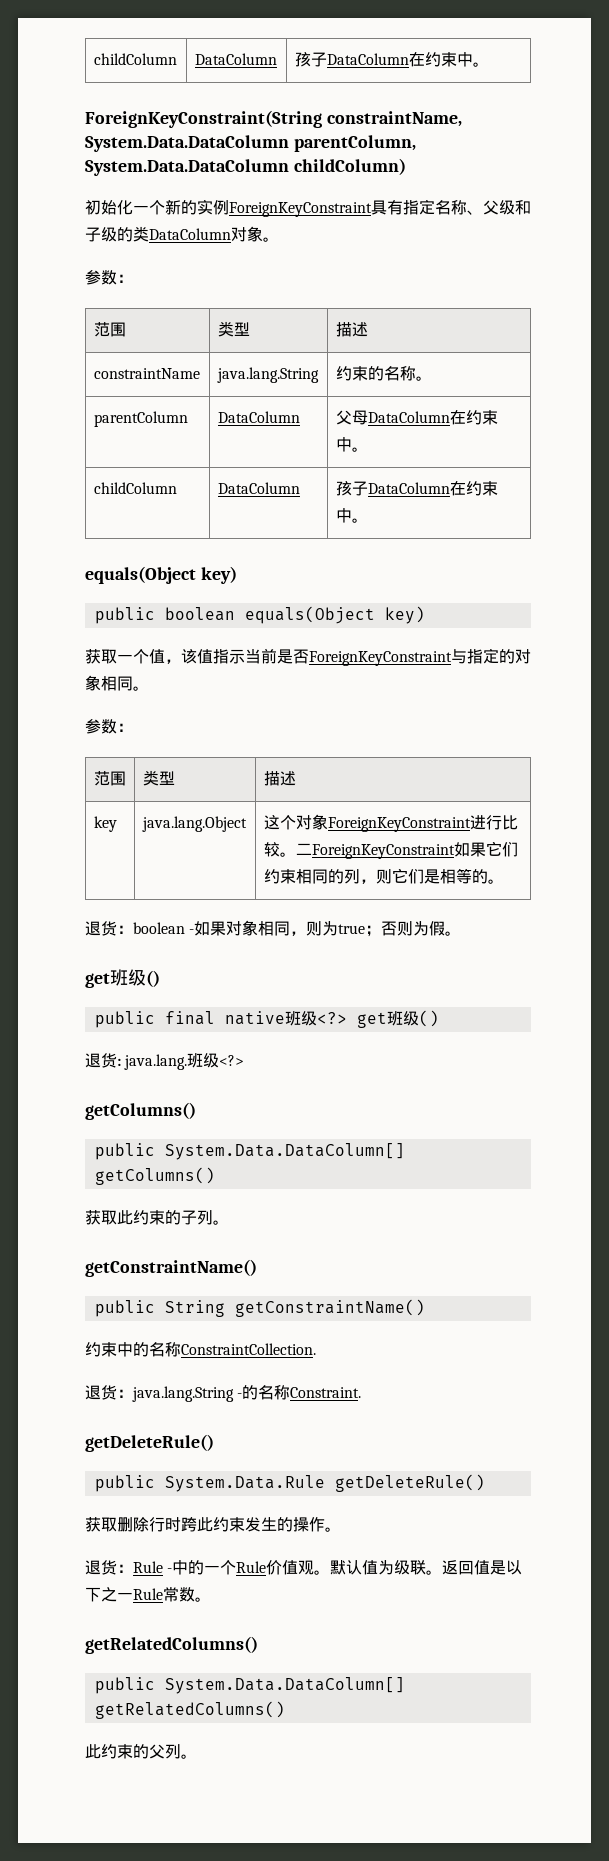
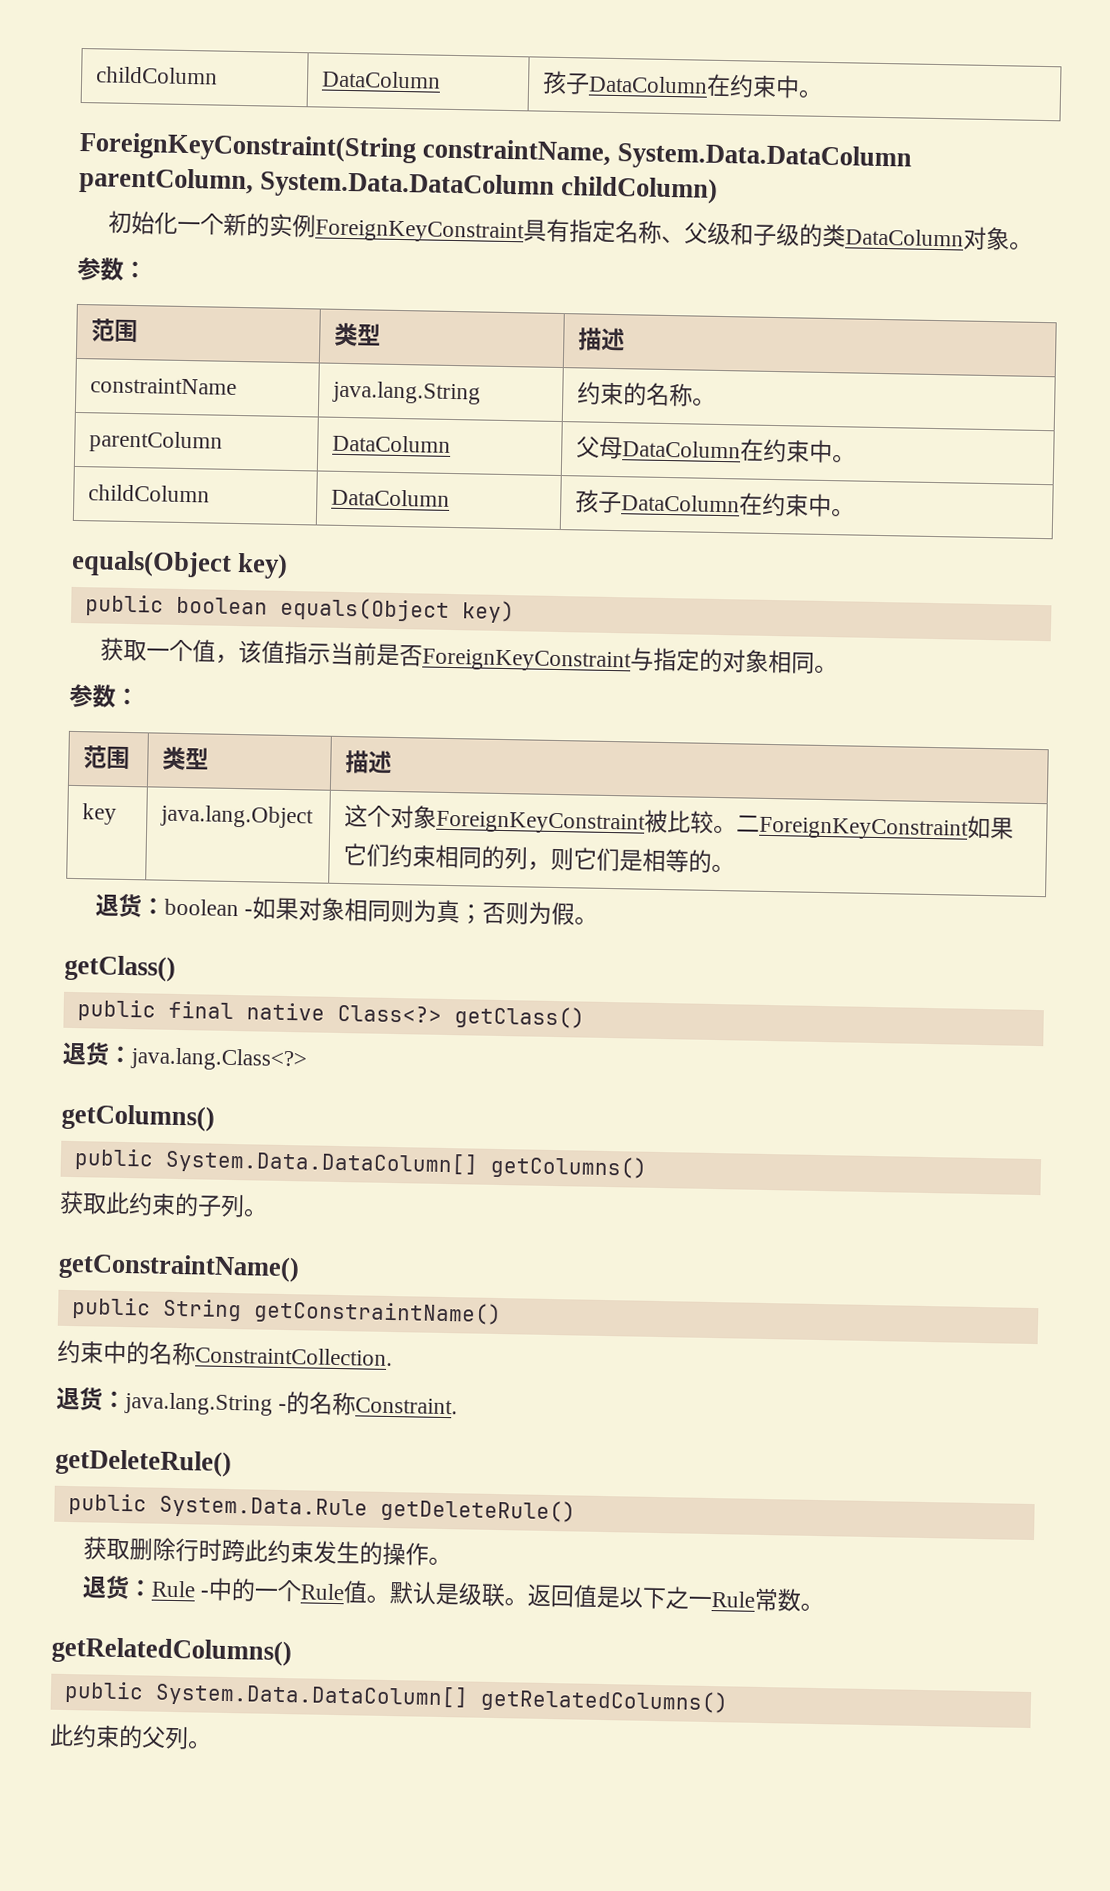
- key | java.lang.Object | 这个对象ForeignKeyConstraint进行比较。二ForeignKeyConstraint如果它们约束相同的列，则它们是相等的。
+ key | java.lang.Object | 这个对象ForeignKeyConstraint被比较。二ForeignKeyConstraint如果它们约束相同的列，则它们是相等的。
- 退货：boolean -如果对象相同，则为true；否则为假。
- get班级()
+ 退货：boolean -如果对象相同则为真；否则为假。
+ getClass()
- public final native班级<?> get班级()
- 退货: java.lang.班级<?>
+ public final native Class<?> getClass()
+ 退货：java.lang.Class<?>
- 退货：Rule -中的一个Rule价值观。默认值为级联。
+ 退货：Rule -中的一个Rule值。默认是级联。

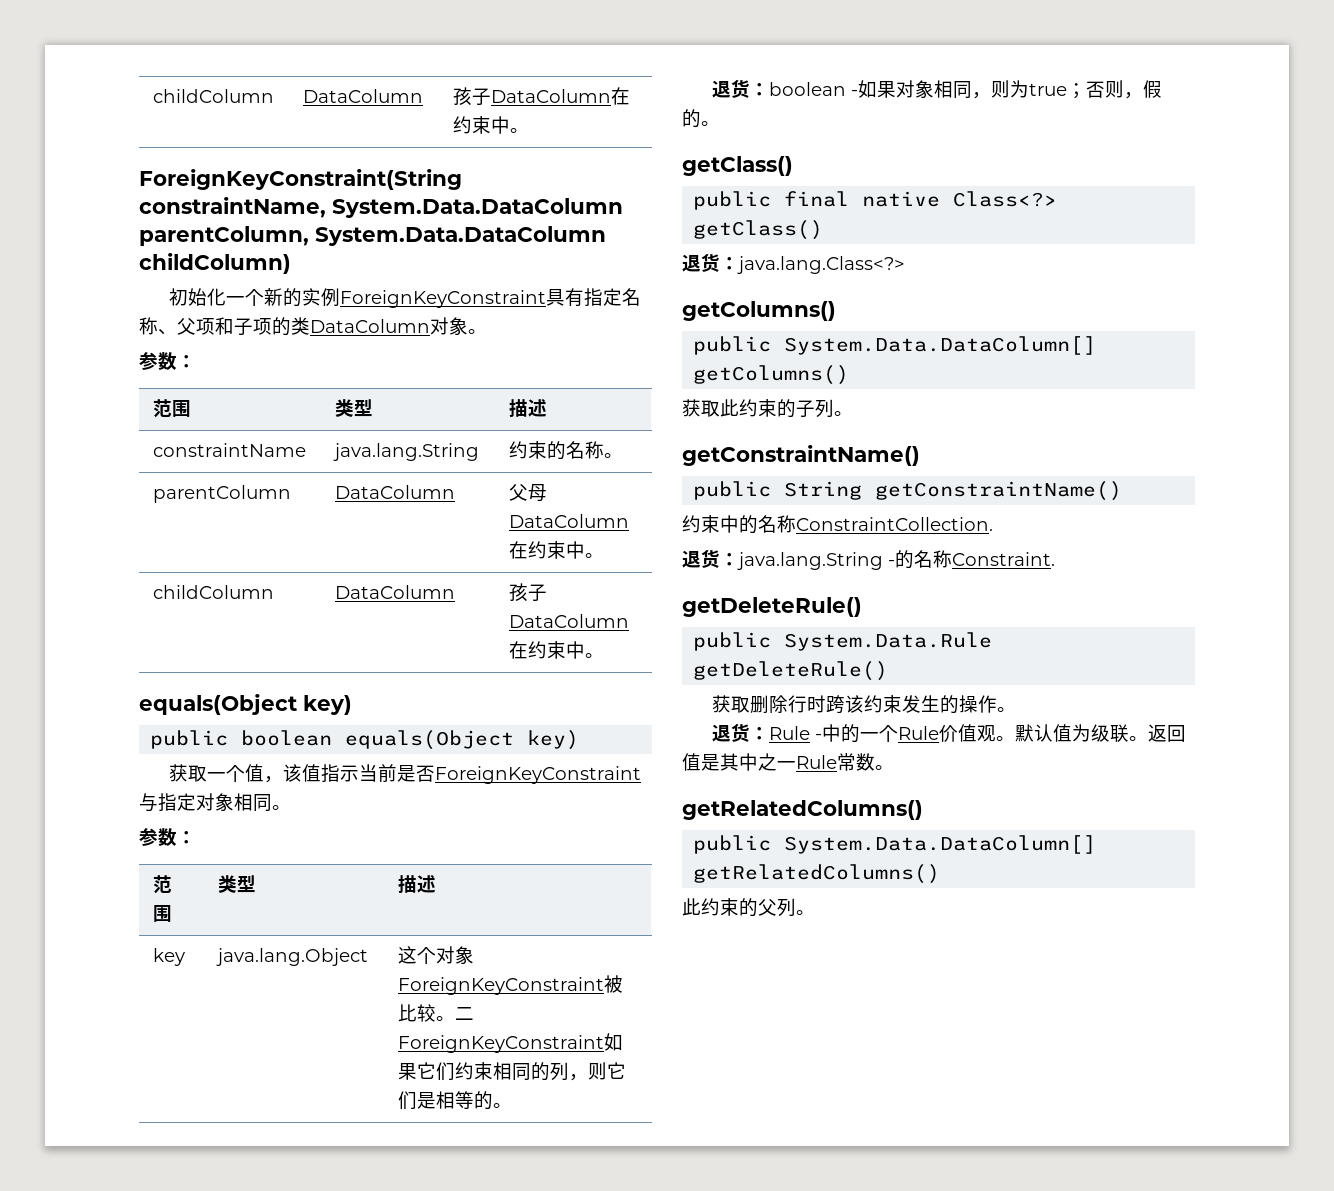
- 初始化一个新的实例ForeignKeyConstraint具有指定名称、父级和子级的类DataColumn对象。
+ 初始化一个新的实例ForeignKeyConstraint具有指定名称、父项和子项的类DataColumn对象。
- 获取一个值，该值指示当前是否ForeignKeyConstraint与指定的对象相同。
+ 获取一个值，该值指示当前是否ForeignKeyConstraint与指定对象相同。
- 退货：boolean -如果对象相同则为真；否则为假。
+ 退货：boolean -如果对象相同，则为true；否则，假的。
- 获取删除行时跨此约束发生的操作。
+ 获取删除行时跨该约束发生的操作。
- 退货：Rule -中的一个Rule值。默认是级联。
+ 退货：Rule -中的一个Rule价值观。默认值为级联。
- 返回值是以下之一Rule常数。
+ 返回值是其中之一Rule常数。

